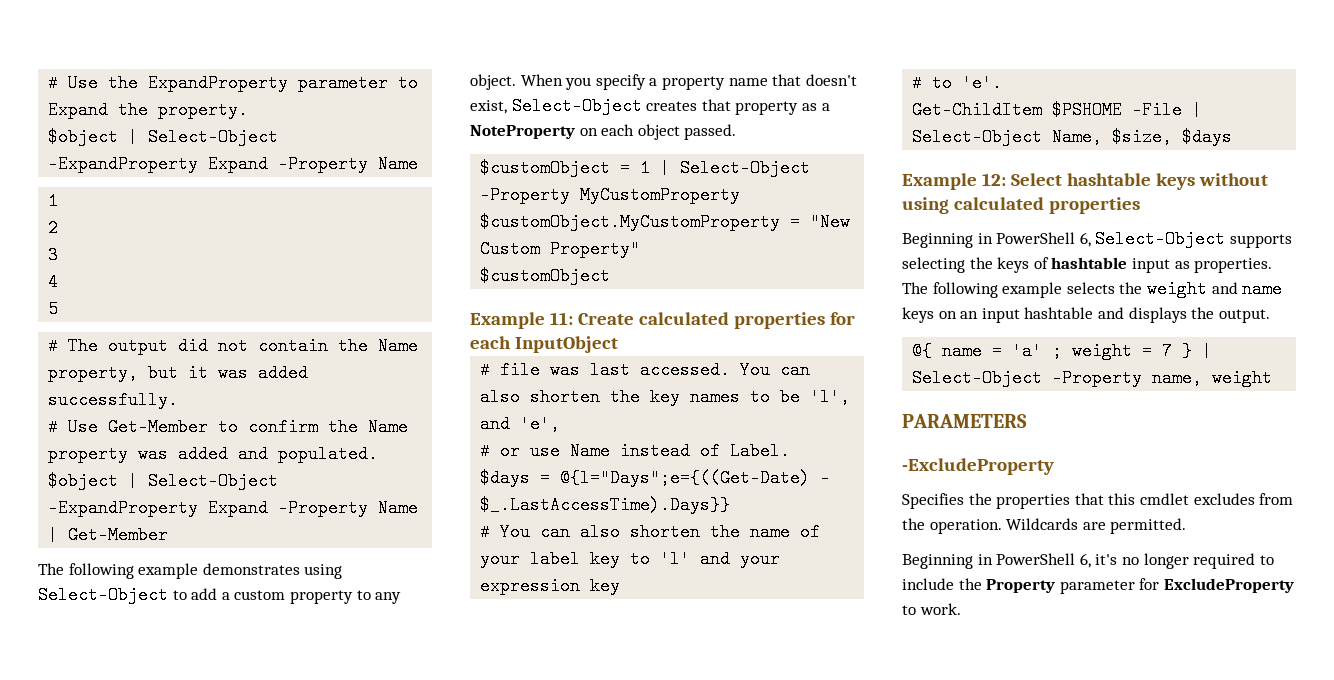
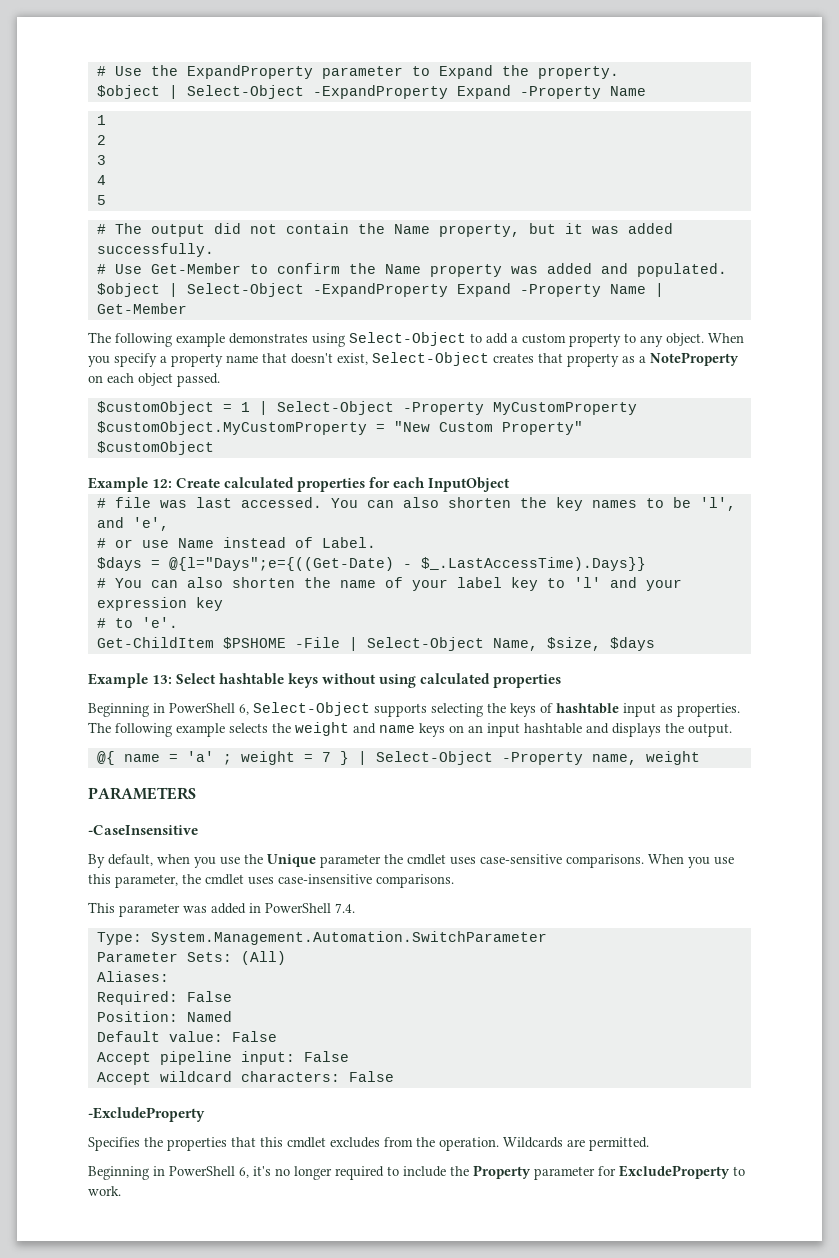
- Example 11: Create calculated properties for each InputObject
+ Example 12: Create calculated properties for each InputObject
- Example 12: Select hashtable keys without using calculated properties
+ Example 13: Select hashtable keys without using calculated properties
+ -CaseInsensitive
+ By default, when you use the Unique parameter the cmdlet uses case-sensitive comparisons. When you use this parameter, the cmdlet uses case-insensitive comparisons.
+ This parameter was added in PowerShell 7.4.
+ Type: System.Management.Automation.SwitchParameter
+ Parameter Sets: (All)
+ Aliases:
+ Required: False
+ Position: Named
+ Default value: False
+ Accept pipeline input: False
+ Accept wildcard characters: False

